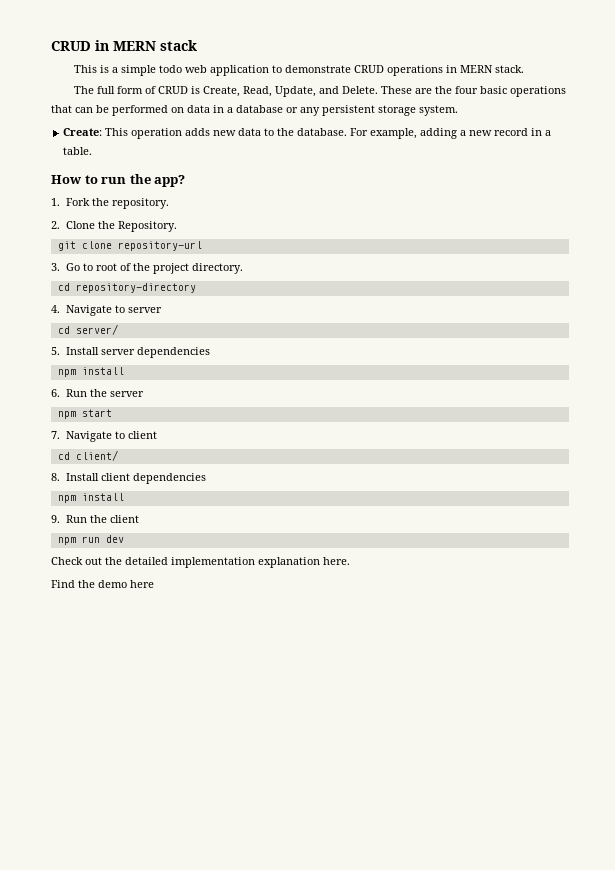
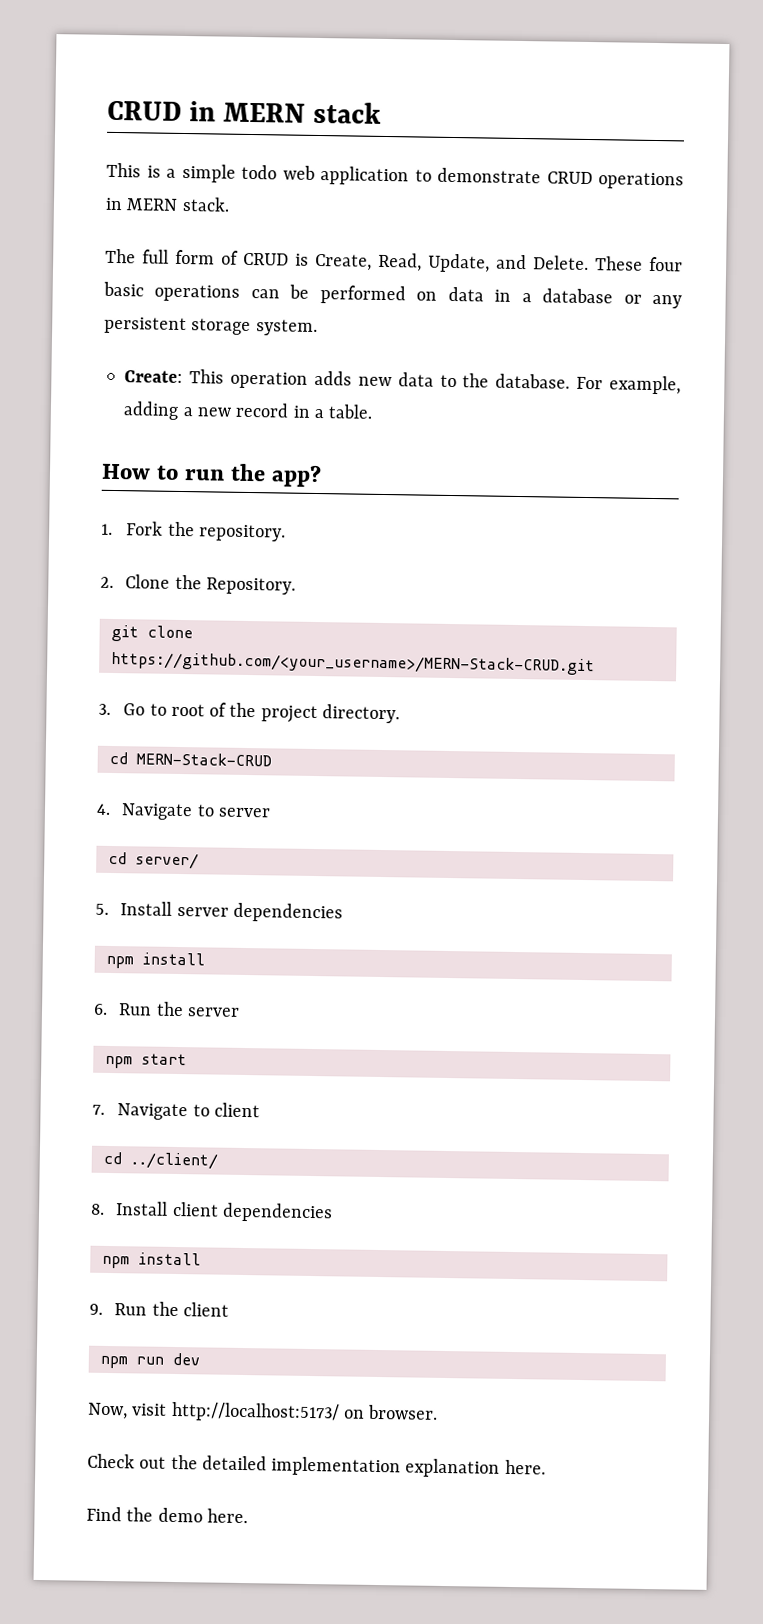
- These are the four basic operations that can be performed on data in a database or any persistent storage system.
+ These four basic operations can be performed on data in a database or any persistent storage system.
- git clone repository-url
+ git clone https://github.com/<your_username>/MERN-Stack-CRUD.git
- cd repository-directory
+ cd MERN-Stack-CRUD
- cd client/
+ cd ../client/
+ Now, visit http://localhost:5173/ on browser.
- Find the demo here
+ Find the demo here.

